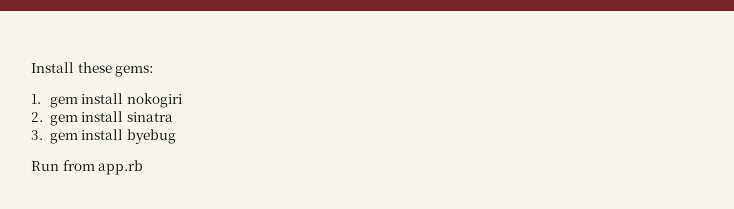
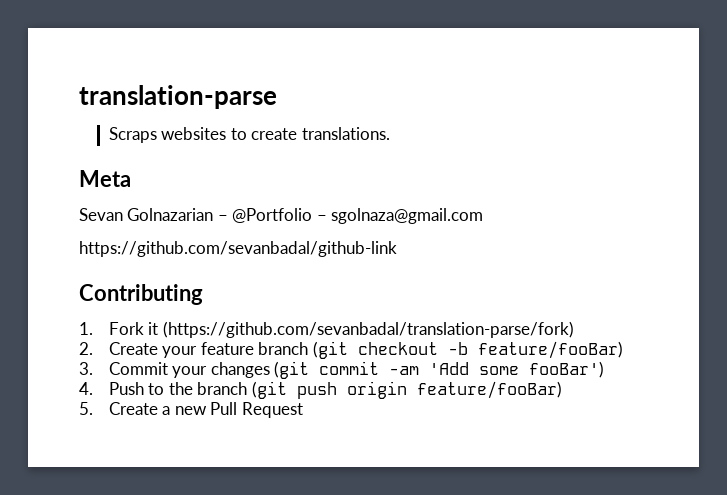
- Install these gems:
- 1. gem install nokogiri
- 2. gem install sinatra
- 3. gem install byebug
- Run from app.rb
+ translation-parse
+ Scraps websites to create translations.
+ Meta
+ Sevan Golnazarian – @Portfolio – sgolnaza@gmail.com
+ https://github.com/sevanbadal/github-link
+ Contributing
+ 1. Fork it (https://github.com/sevanbadal/translation-parse/fork)
+ 2. Create your feature branch (git checkout -b feature/fooBar)
+ 3. Commit your changes (git commit -am 'Add some fooBar')
+ 4. Push to the branch (git push origin feature/fooBar)
+ 5. Create a new Pull Request

